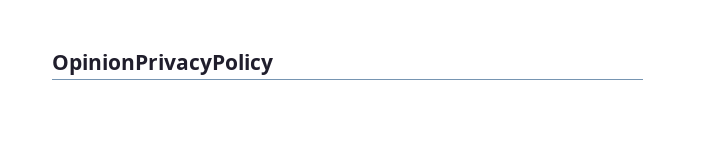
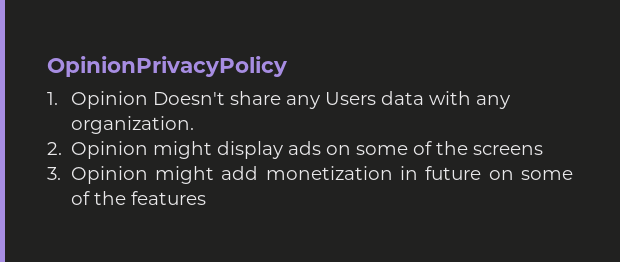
+ 1. Opinion Doesn't share any Users data with any organization.
+ 2. Opinion might display ads on some of the screens
+ 3. Opinion might add monetization in future on some of the features

